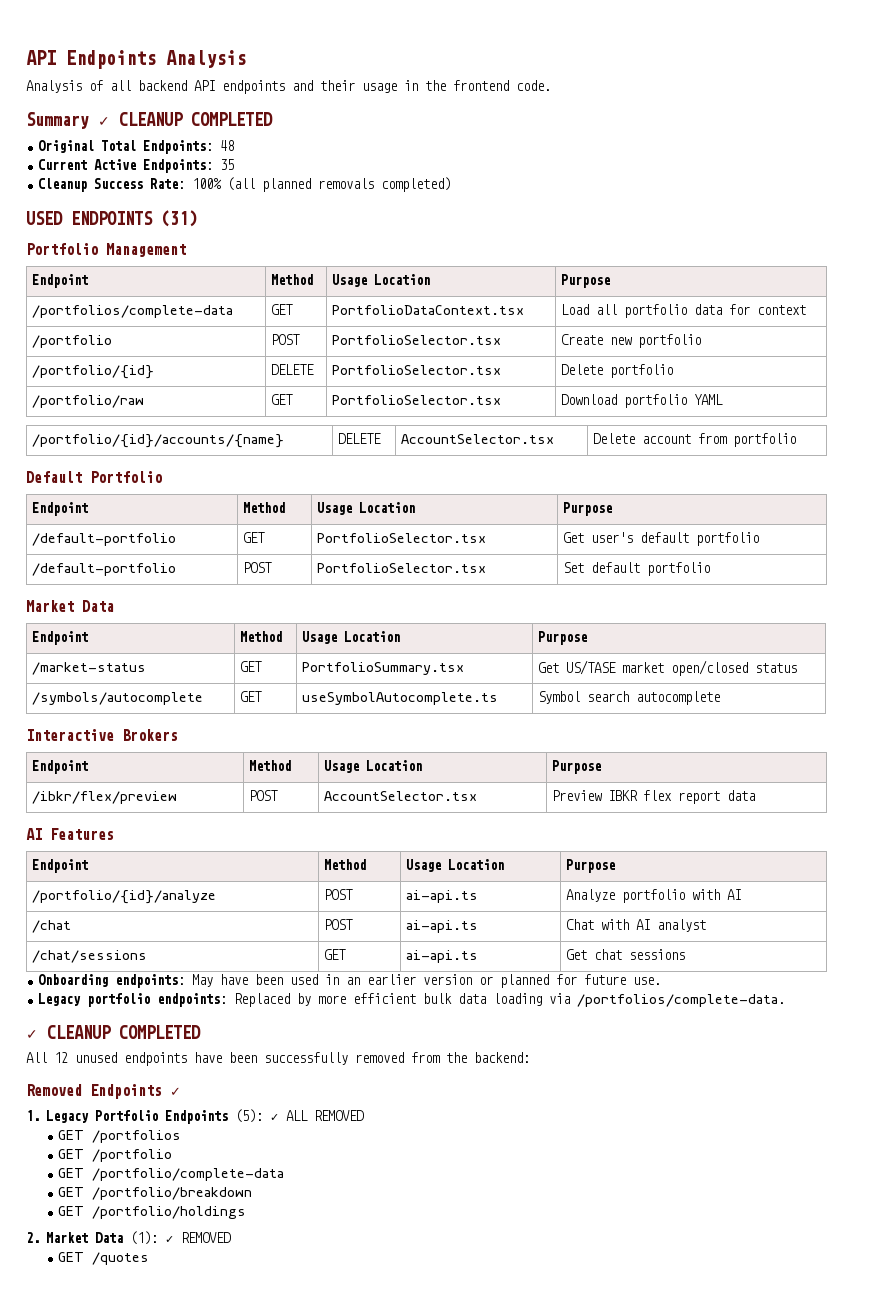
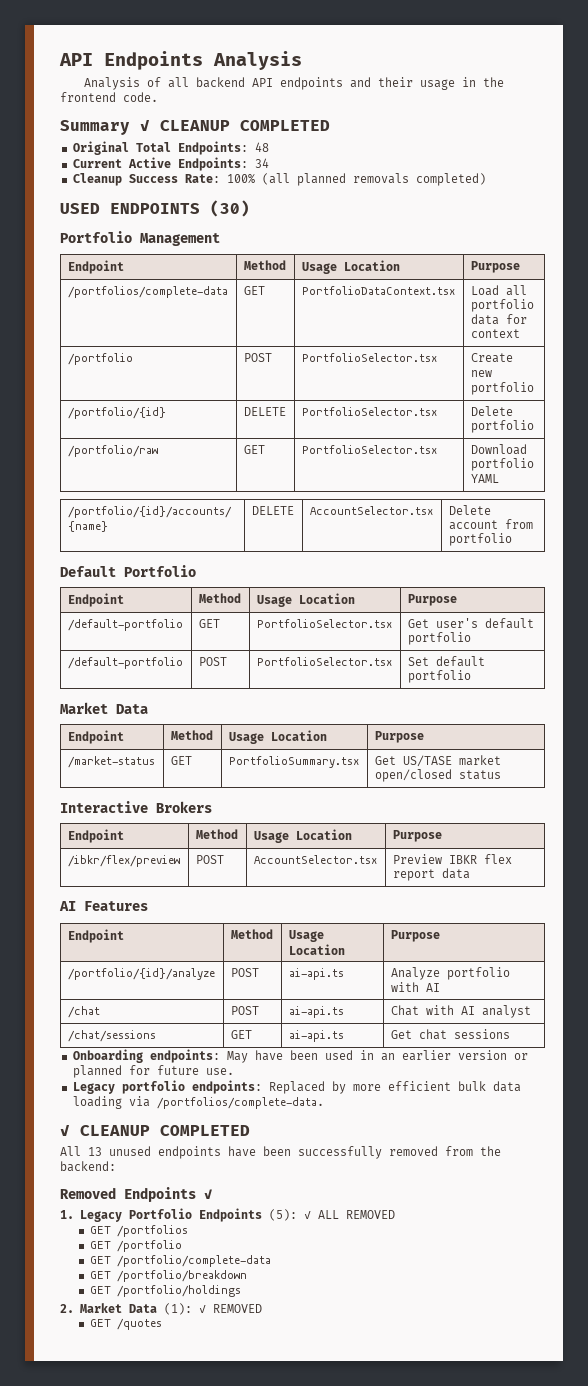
- Current Active Endpoints: 35
+ Current Active Endpoints: 34
- USED ENDPOINTS (31)
+ USED ENDPOINTS (30)
- /symbols/autocomplete | GET | useSymbolAutocomplete.ts | Symbol search autocomplete
- All 12 unused endpoints have been successfully removed from the backend:
+ All 13 unused endpoints have been successfully removed from the backend:

